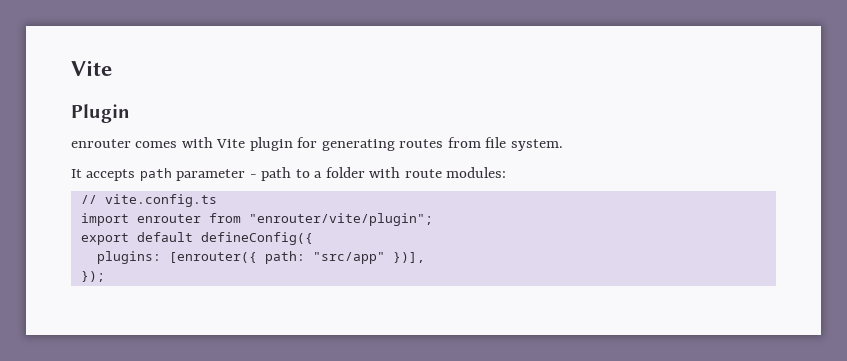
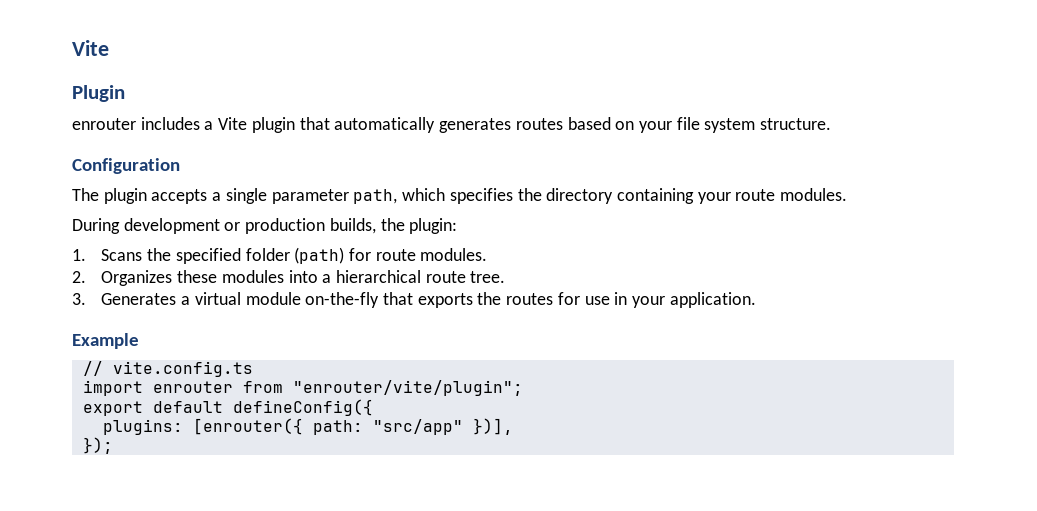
- enrouter comes with Vite plugin for generating routes from file system.
- It accepts path parameter - path to a folder with route modules:
+ enrouter includes a Vite plugin that automatically generates routes based on your file system structure.
+ Configuration
+ The plugin accepts a single parameter path, which specifies the directory containing your route modules.
+ During development or production builds, the plugin:
+ 1. Scans the specified folder (path) for route modules.
+ 2. Organizes these modules into a hierarchical route tree.
+ 3. Generates a virtual module on-the-fly that exports the routes for use in your application.
+ Example

